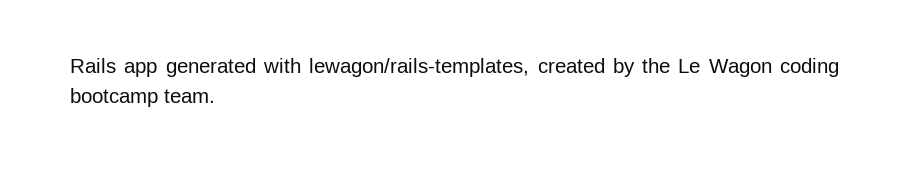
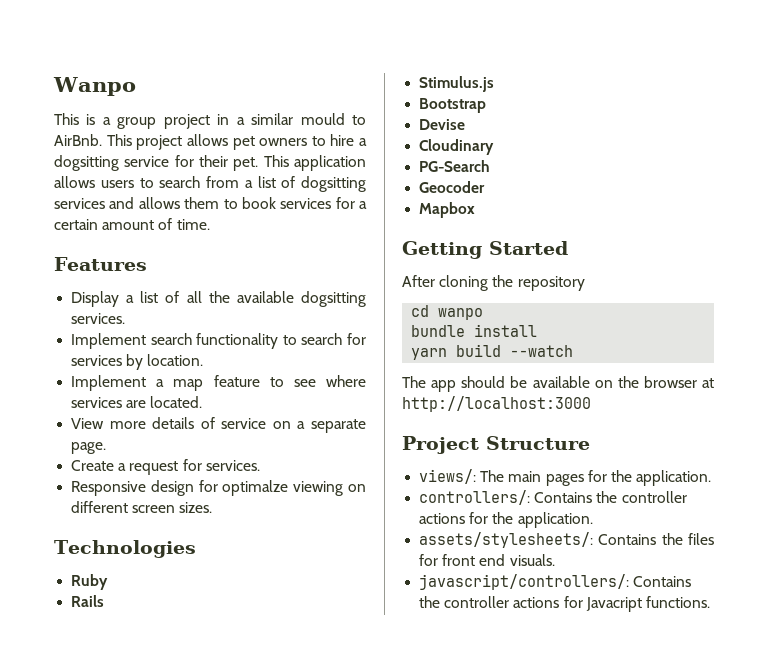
- Rails app generated with lewagon/rails-templates, created by the Le Wagon coding bootcamp team.
+ Wanpo
+ This is a group project in a similar mould to AirBnb. This project allows pet owners to hire a dogsitting service for their pet. This application allows users to search from a list of dogsitting services and allows them to book services for a certain amount of time.
+ Features
+ Display a list of all the available dogsitting services.
+ Implement search functionality to search for services by location.
+ Implement a map feature to see where services are located.
+ View more details of service on a separate page.
+ Create a request for services.
+ Responsive design for optimalze viewing on different screen sizes.
+ Technologies
+ Ruby
+ Rails
+ Stimulus.js
+ Bootstrap
+ Devise
+ Cloudinary
+ PG-Search
+ Geocoder
+ Mapbox
+ Getting Started
+ After cloning the repository
+ cd wanpo
+ bundle install
+ yarn build --watch
+ The app should be available on the browser at http://localhost:3000
+ Project Structure
+ views/: The main pages for the application.
+ controllers/: Contains the controller actions for the application.
+ assets/stylesheets/: Contains the files for front end visuals.
+ javascript/controllers/: Contains the controller actions for Javacript functions.

